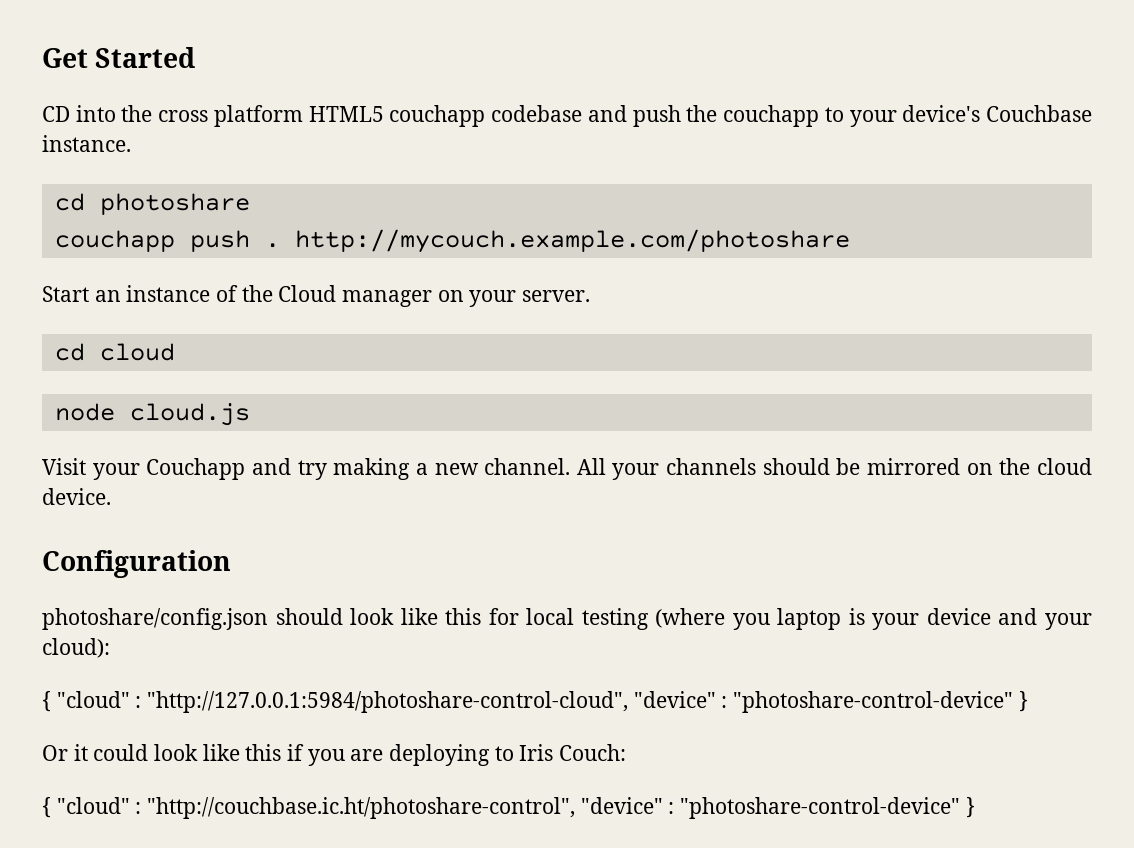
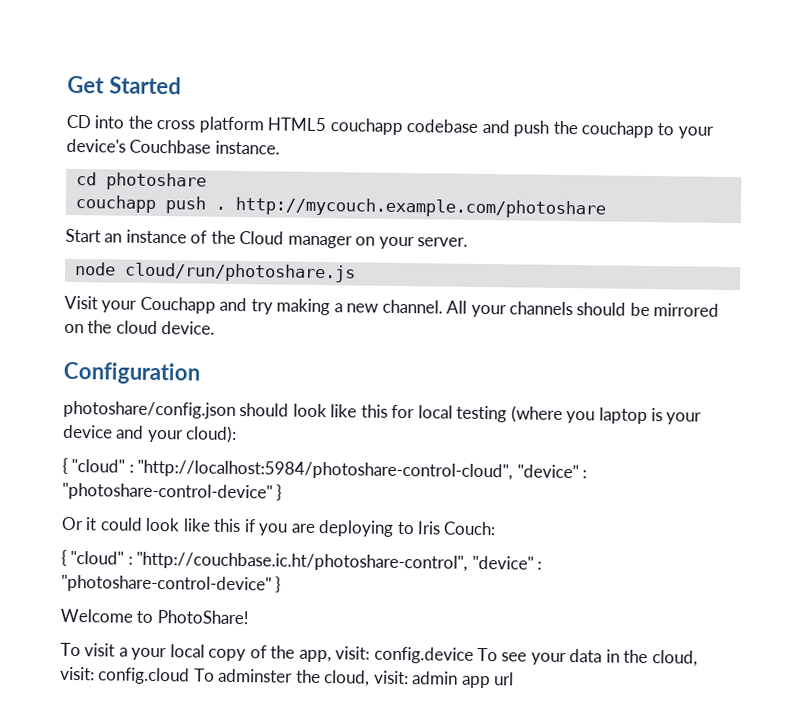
- cd cloud
- node cloud.js
+ node cloud/run/photoshare.js
- { "cloud" : "http://127.0.0.1:5984/photoshare-control-cloud", "device" : "photoshare-control-device" }
+ { "cloud" : "http://localhost:5984/photoshare-control-cloud", "device" : "photoshare-control-device" }
+ Welcome to PhotoShare!
+ To visit a your local copy of the app, visit: config.device To see your data in the cloud, visit: config.cloud To adminster the cloud, visit: admin app url

